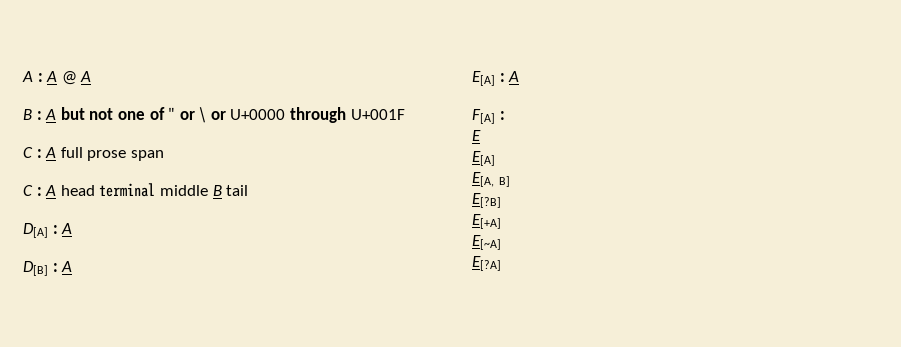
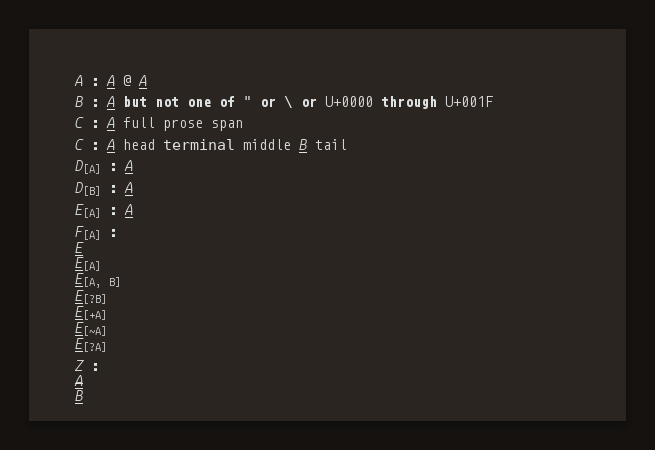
+ Z :
+ A
+ B

